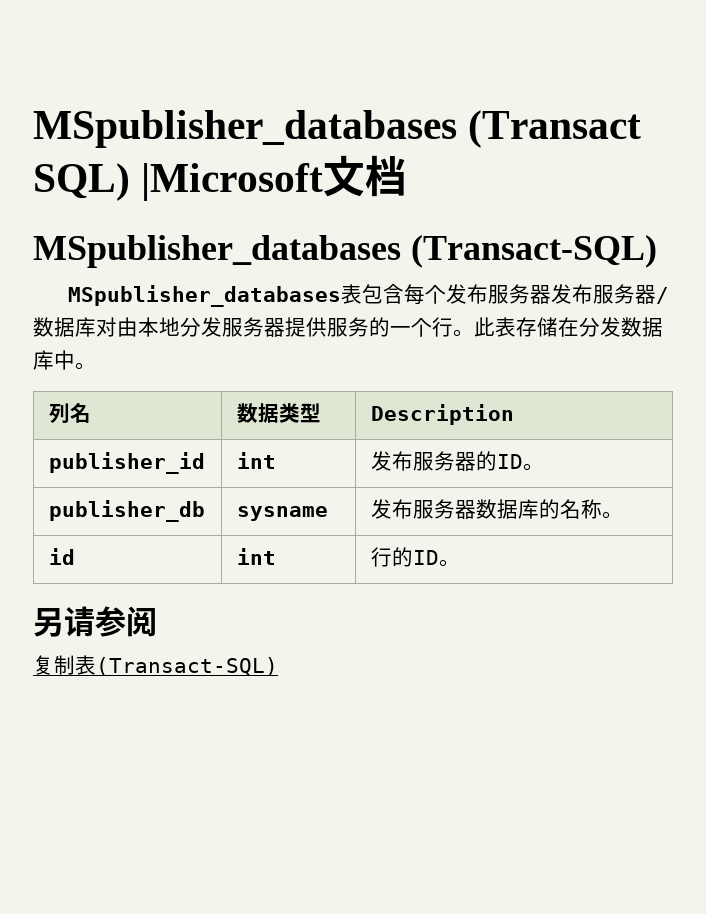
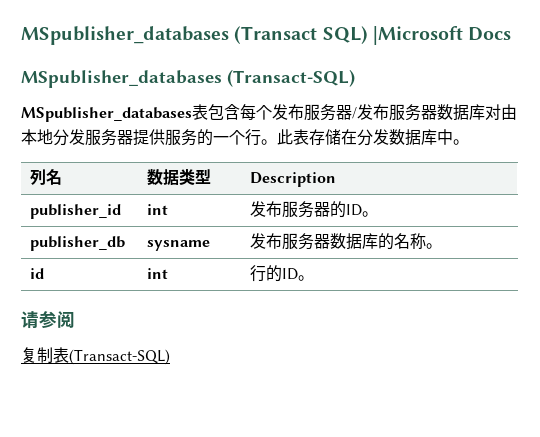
- MSpublisher_databases (Transact SQL) |Microsoft文档
+ MSpublisher_databases (Transact SQL) |Microsoft Docs
- MSpublisher_databases表包含每个发布服务器发布服务器/数据库对由本地分发服务器提供服务的一个行。
+ MSpublisher_databases表包含每个发布服务器/发布服务器数据库对由本地分发服务器提供服务的一个行。
- 另请参阅
+ 请参阅

